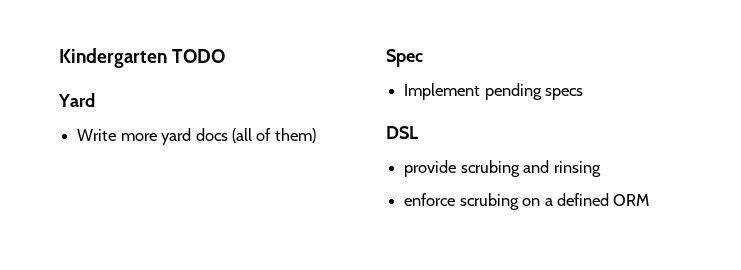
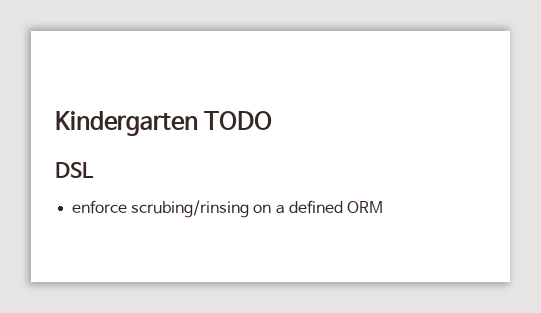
- Yard
- Write more yard docs (all of them)
- Spec
- Implement pending specs
  DSL
- provide scrubing and rinsing
- enforce scrubing on a defined ORM
+ enforce scrubing/rinsing on a defined ORM

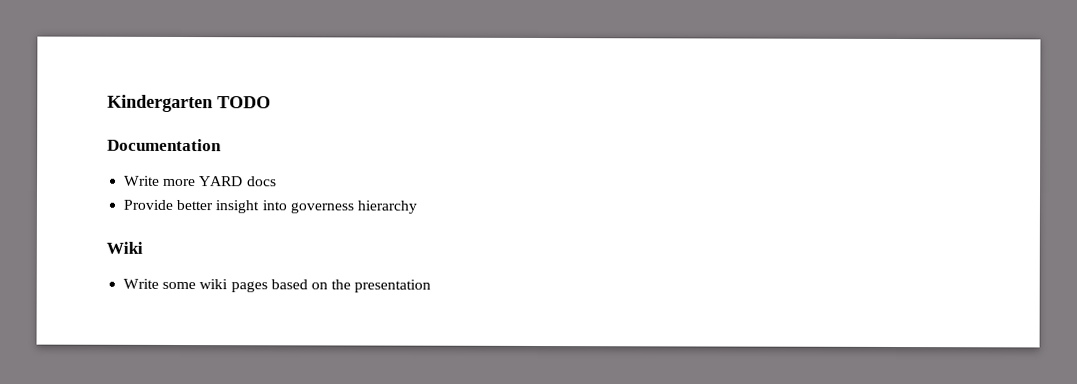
- DSL
- enforce scrubing/rinsing on a defined ORM
+ Documentation
+ Write more YARD docs
+ Provide better insight into governess hierarchy
+ Wiki
+ Write some wiki pages based on the presentation

